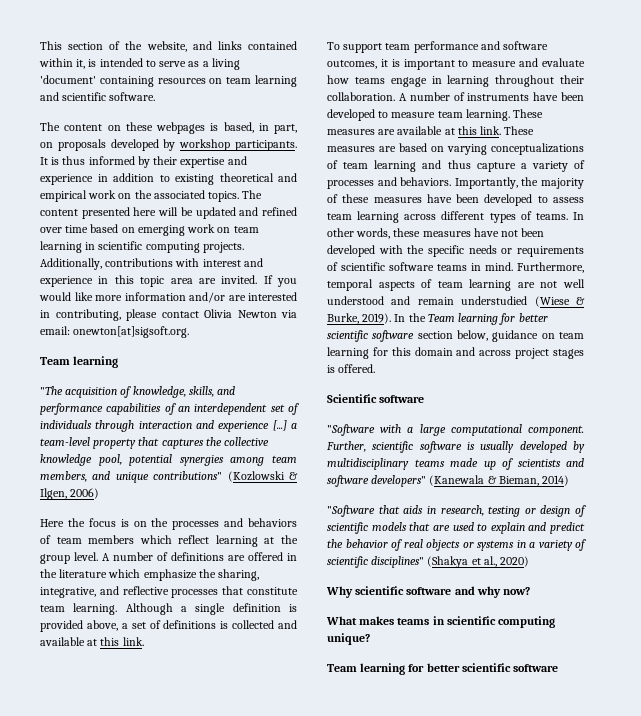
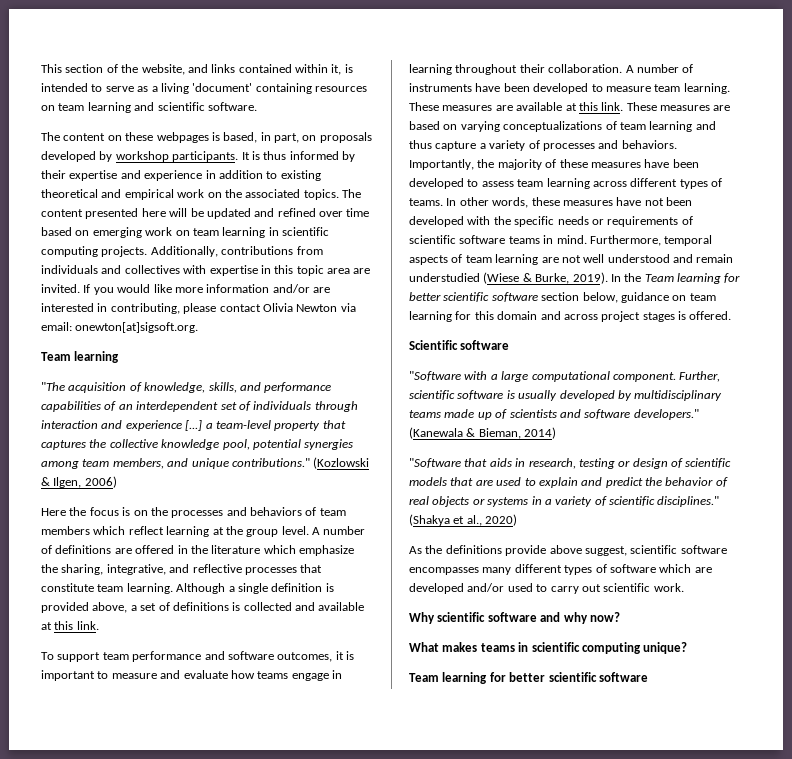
- Additionally, contributions with interest and experience in this topic area are invited.
+ Additionally, contributions from individuals and collectives with expertise in this topic area are invited.
- "The acquisition of knowledge, skills, and performance capabilities of an interdependent set of individuals through interaction and experience [...] a team-level property that captures the collective knowledge pool, potential synergies among team members, and unique contributions" (Kozlowski & Ilgen, 2006)
+ "The acquisition of knowledge, skills, and performance capabilities of an interdependent set of individuals through interaction and experience [...] a team-level property that captures the collective knowledge pool, potential synergies among team members, and unique contributions." (Kozlowski & Ilgen, 2006)
- Further, scientific software is usually developed by multidisciplinary teams made up of scientists and software developers" (Kanewala & Bieman, 2014)
+ Further, scientific software is usually developed by multidisciplinary teams made up of scientists and software developers." (Kanewala & Bieman, 2014)
- "Software that aids in research, testing or design of scientific models that are used to explain and predict the behavior of real objects or systems in a variety of scientific disciplines" (Shakya et al., 2020)
+ "Software that aids in research, testing or design of scientific models that are used to explain and predict the behavior of real objects or systems in a variety of scientific disciplines." (Shakya et al., 2020)
+ As the definitions provide above suggest, scientific software encompasses many different types of software which are developed and/or used to carry out scientific work.

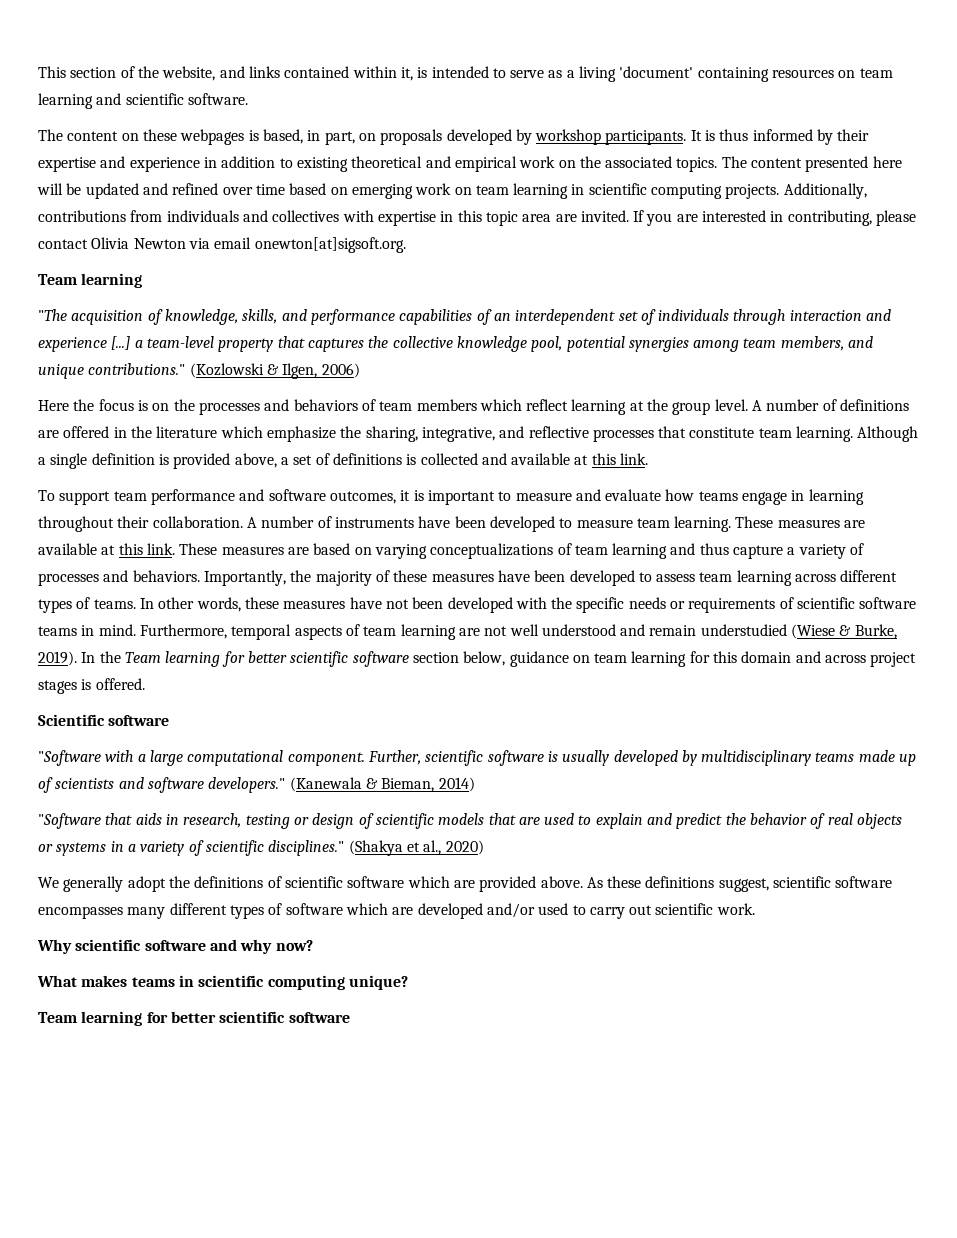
- If you would like more information and/or are interested in contributing, please contact Olivia Newton via email: onewton[at]sigsoft.org.
+ If you are interested in contributing, please contact Olivia Newton via email onewton[at]sigsoft.org.
- As the definitions provide above suggest, scientific software encompasses many different types of software which are developed and/or used to carry out scientific work.
+ We generally adopt the definitions of scientific software which are provided above. As these definitions suggest, scientific software encompasses many different types of software which are developed and/or used to carry out scientific work.

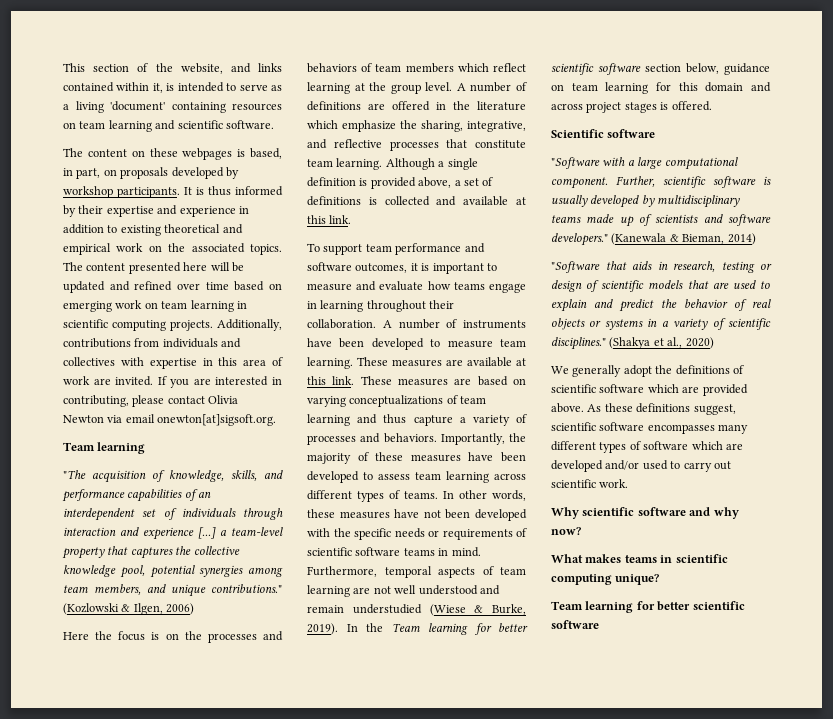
- Additionally, contributions from individuals and collectives with expertise in this topic area are invited.
+ Additionally, contributions from individuals and collectives with expertise in this area of work are invited.

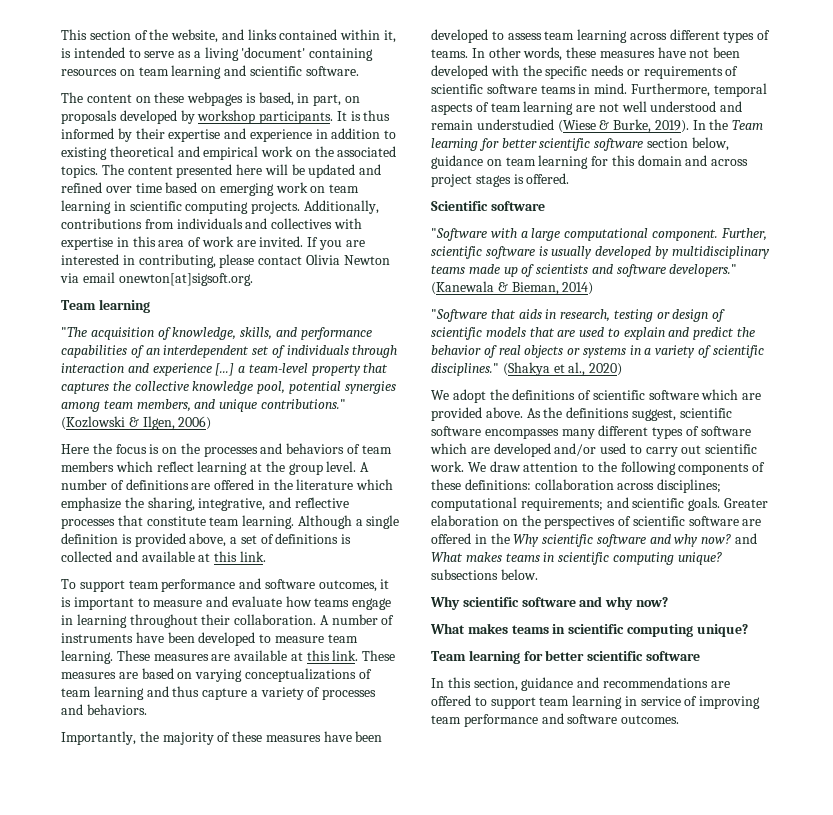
- These measures are based on varying conceptualizations of team learning and thus capture a variety of processes and behaviors. Importantly, the majority of these measures have been developed to assess team learning across different types of teams.
+ These measures are based on varying conceptualizations of team learning and thus capture a variety of processes and behaviors.
+ Importantly, the majority of these measures have been developed to assess team learning across different types of teams.
- We generally adopt the definitions of scientific software which are provided above.
+ We adopt the definitions of scientific software which are provided above.
- As these definitions suggest, scientific software encompasses many different types of software which are developed and/or used to carry out scientific work.
+ As the definitions suggest, scientific software encompasses many different types of software which are developed and/or used to carry out scientific work. We draw attention to the following components of these definitions: collaboration across disciplines; computational requirements; and scientific goals. Greater elaboration on the perspectives of scientific software are offered in the Why scientific software and why now? and What makes teams in scientific computing unique? subsections below.
+ In this section, guidance and recommendations are offered to support team learning in service of improving team performance and software outcomes.

